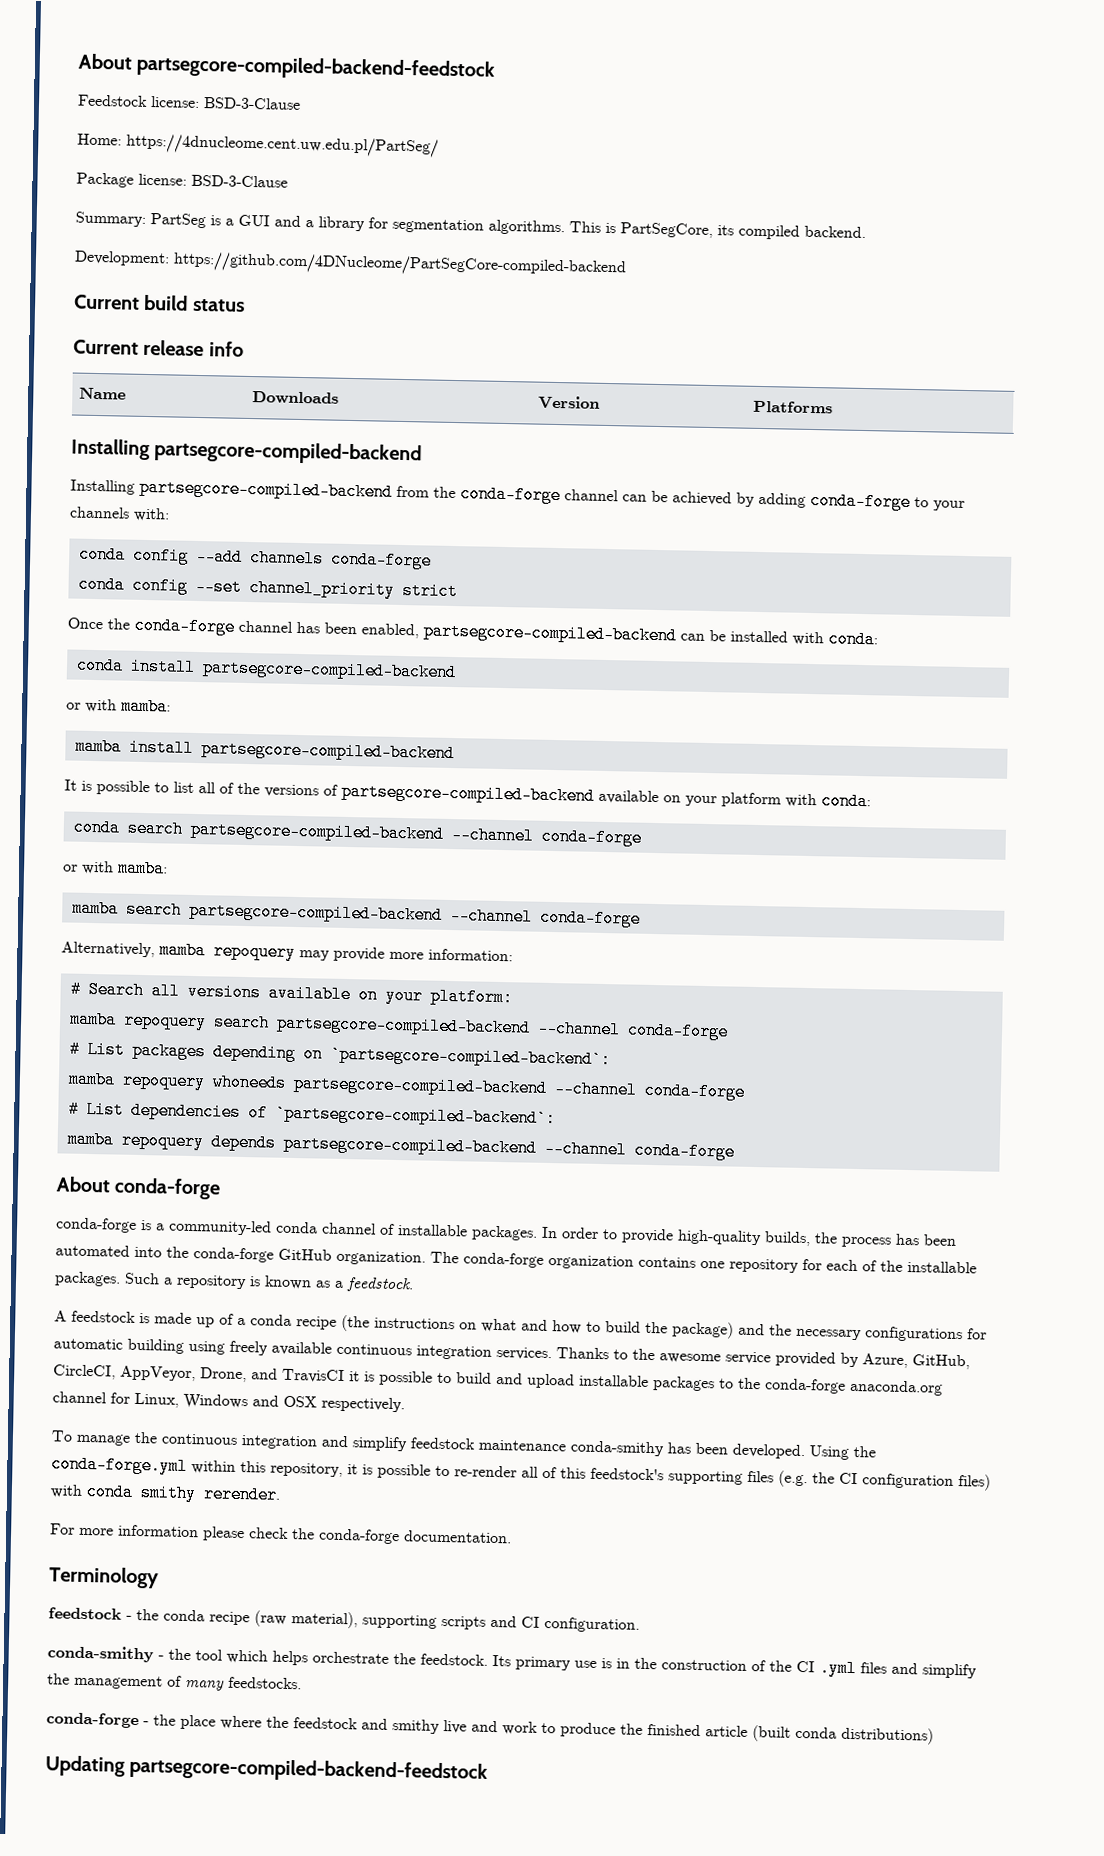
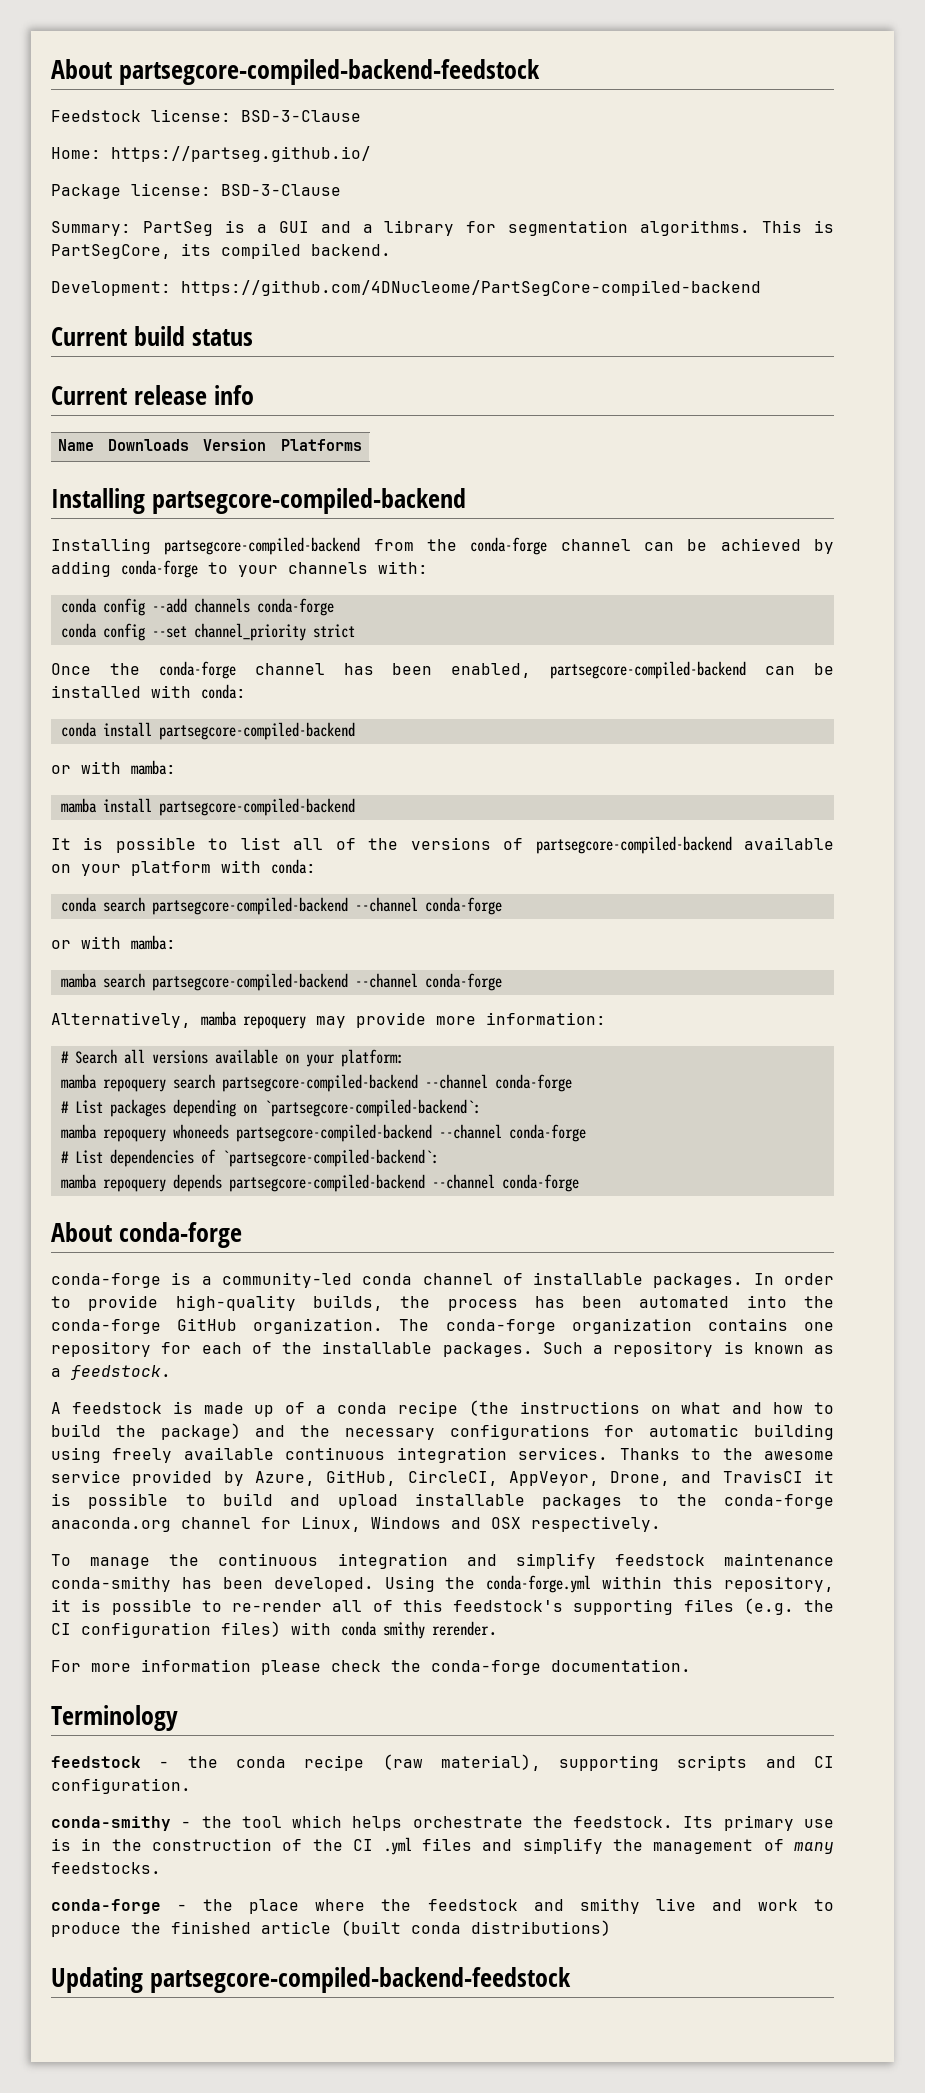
- Home: https://4dnucleome.cent.uw.edu.pl/PartSeg/
+ Home: https://partseg.github.io/

